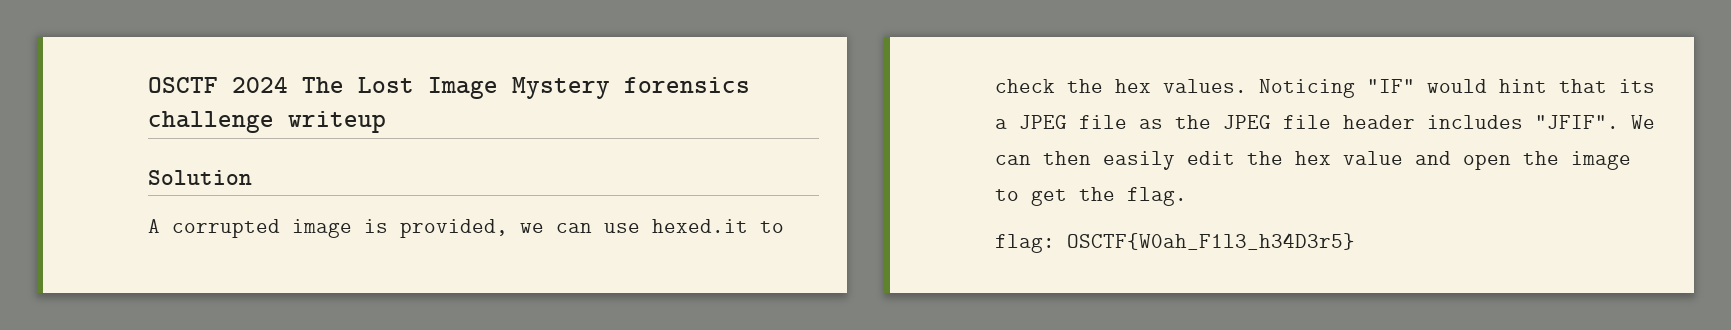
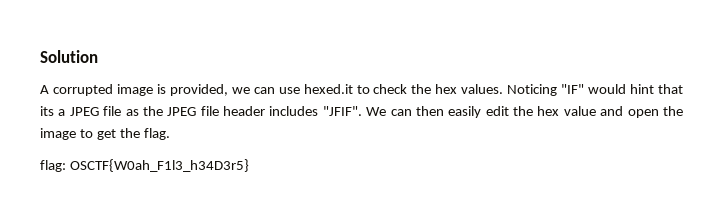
- OSCTF 2024 The Lost Image Mystery forensics challenge writeup

